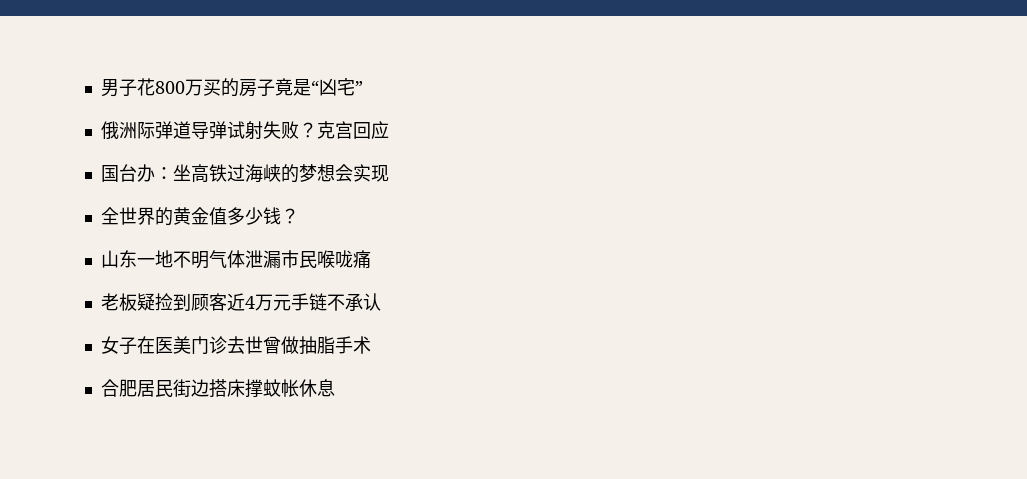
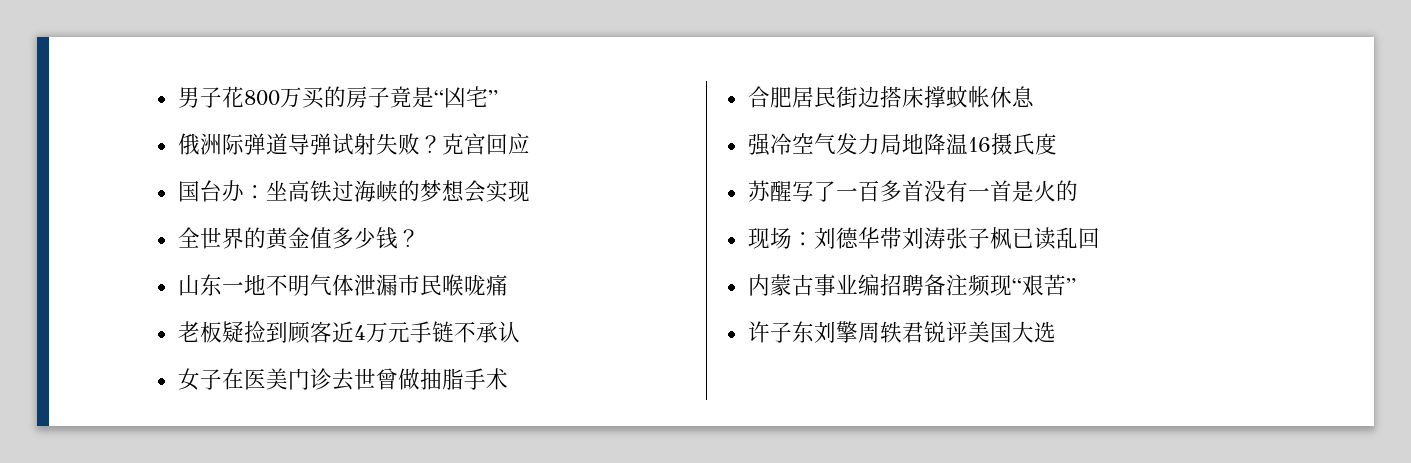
+ 强冷空气发力局地降温16摄氏度
+ 苏醒写了一百多首没有一首是火的
+ 现场：刘德华带刘涛张子枫已读乱回
+ 内蒙古事业编招聘备注频现“艰苦”
+ 许子东刘擎周轶君锐评美国大选

